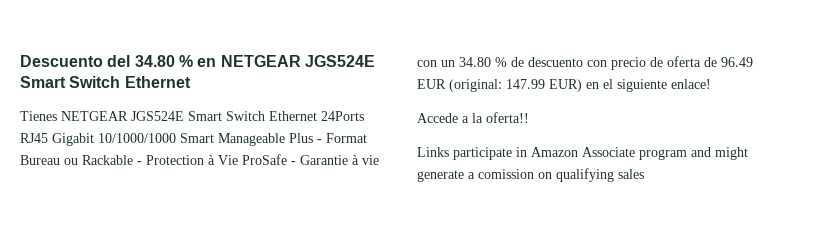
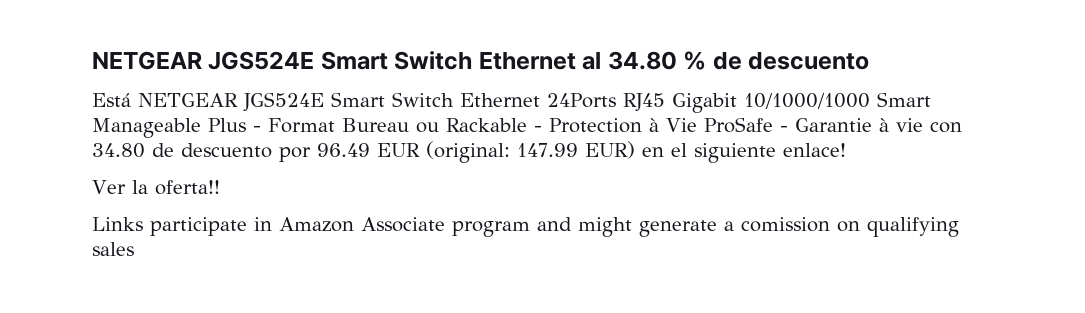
- Descuento del 34.80 % en NETGEAR JGS524E Smart Switch Ethernet
- Tienes NETGEAR JGS524E Smart Switch Ethernet 24Ports RJ45 Gigabit 10/1000/1000 Smart Manageable Plus - Format Bureau ou Rackable - Protection à Vie ProSafe - Garantie à vie con un 34.80 % de descuento con precio de oferta de 96.49 EUR (original: 147.99 EUR) en el siguiente enlace!
+ NETGEAR JGS524E Smart Switch Ethernet al 34.80 % de descuento
+ Está NETGEAR JGS524E Smart Switch Ethernet 24Ports RJ45 Gigabit 10/1000/1000 Smart Manageable Plus - Format Bureau ou Rackable - Protection à Vie ProSafe - Garantie à vie con 34.80 de descuento por 96.49 EUR (original: 147.99 EUR) en el siguiente enlace!
- Accede a la oferta!!
+ Ver la oferta!!

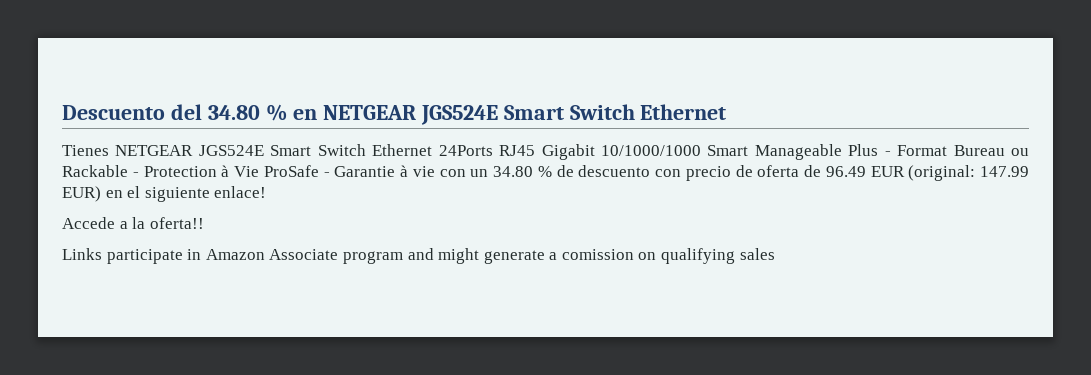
- NETGEAR JGS524E Smart Switch Ethernet al 34.80 % de descuento
- Está NETGEAR JGS524E Smart Switch Ethernet 24Ports RJ45 Gigabit 10/1000/1000 Smart Manageable Plus - Format Bureau ou Rackable - Protection à Vie ProSafe - Garantie à vie con 34.80 de descuento por 96.49 EUR (original: 147.99 EUR) en el siguiente enlace!
+ Descuento del 34.80 % en NETGEAR JGS524E Smart Switch Ethernet
+ Tienes NETGEAR JGS524E Smart Switch Ethernet 24Ports RJ45 Gigabit 10/1000/1000 Smart Manageable Plus - Format Bureau ou Rackable - Protection à Vie ProSafe - Garantie à vie con un 34.80 % de descuento con precio de oferta de 96.49 EUR (original: 147.99 EUR) en el siguiente enlace!
- Ver la oferta!!
+ Accede a la oferta!!

